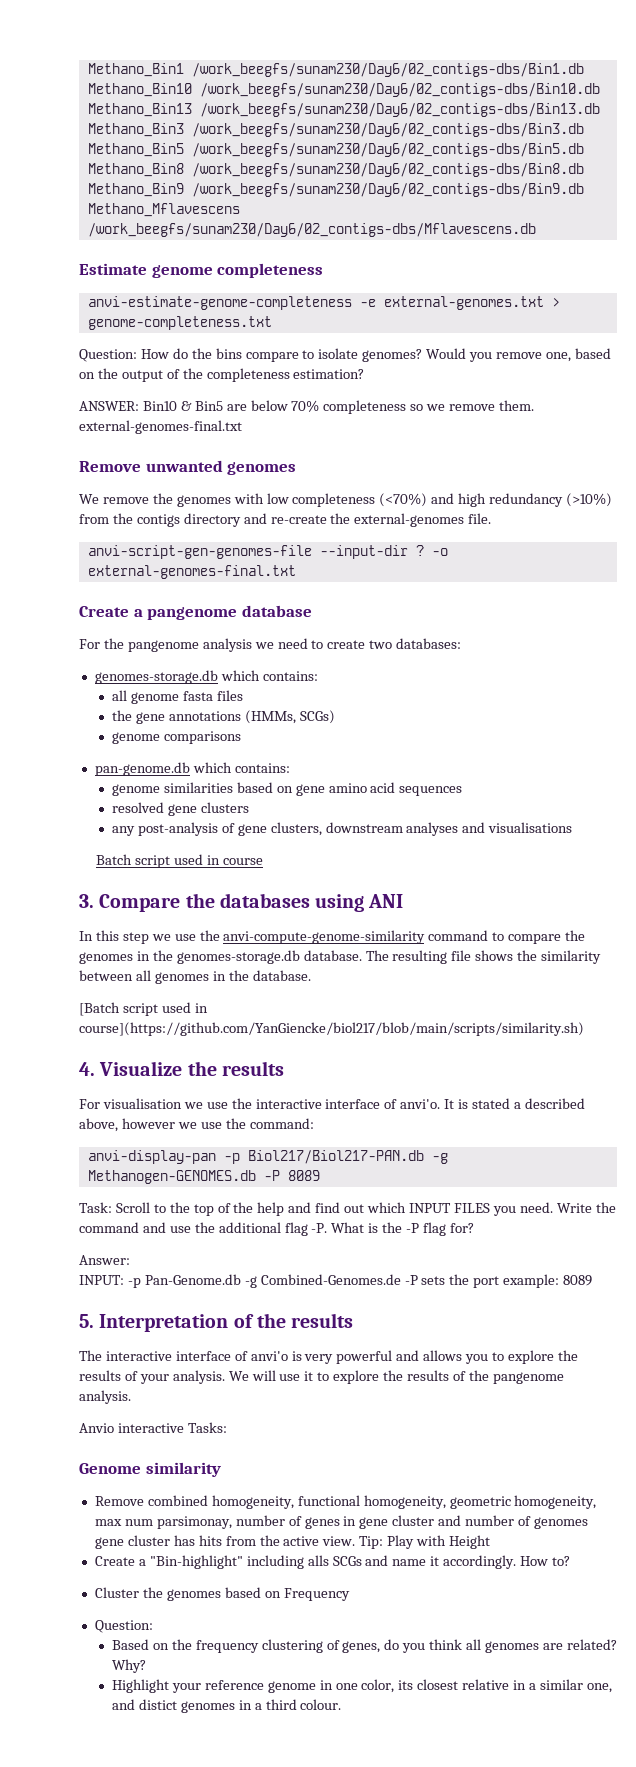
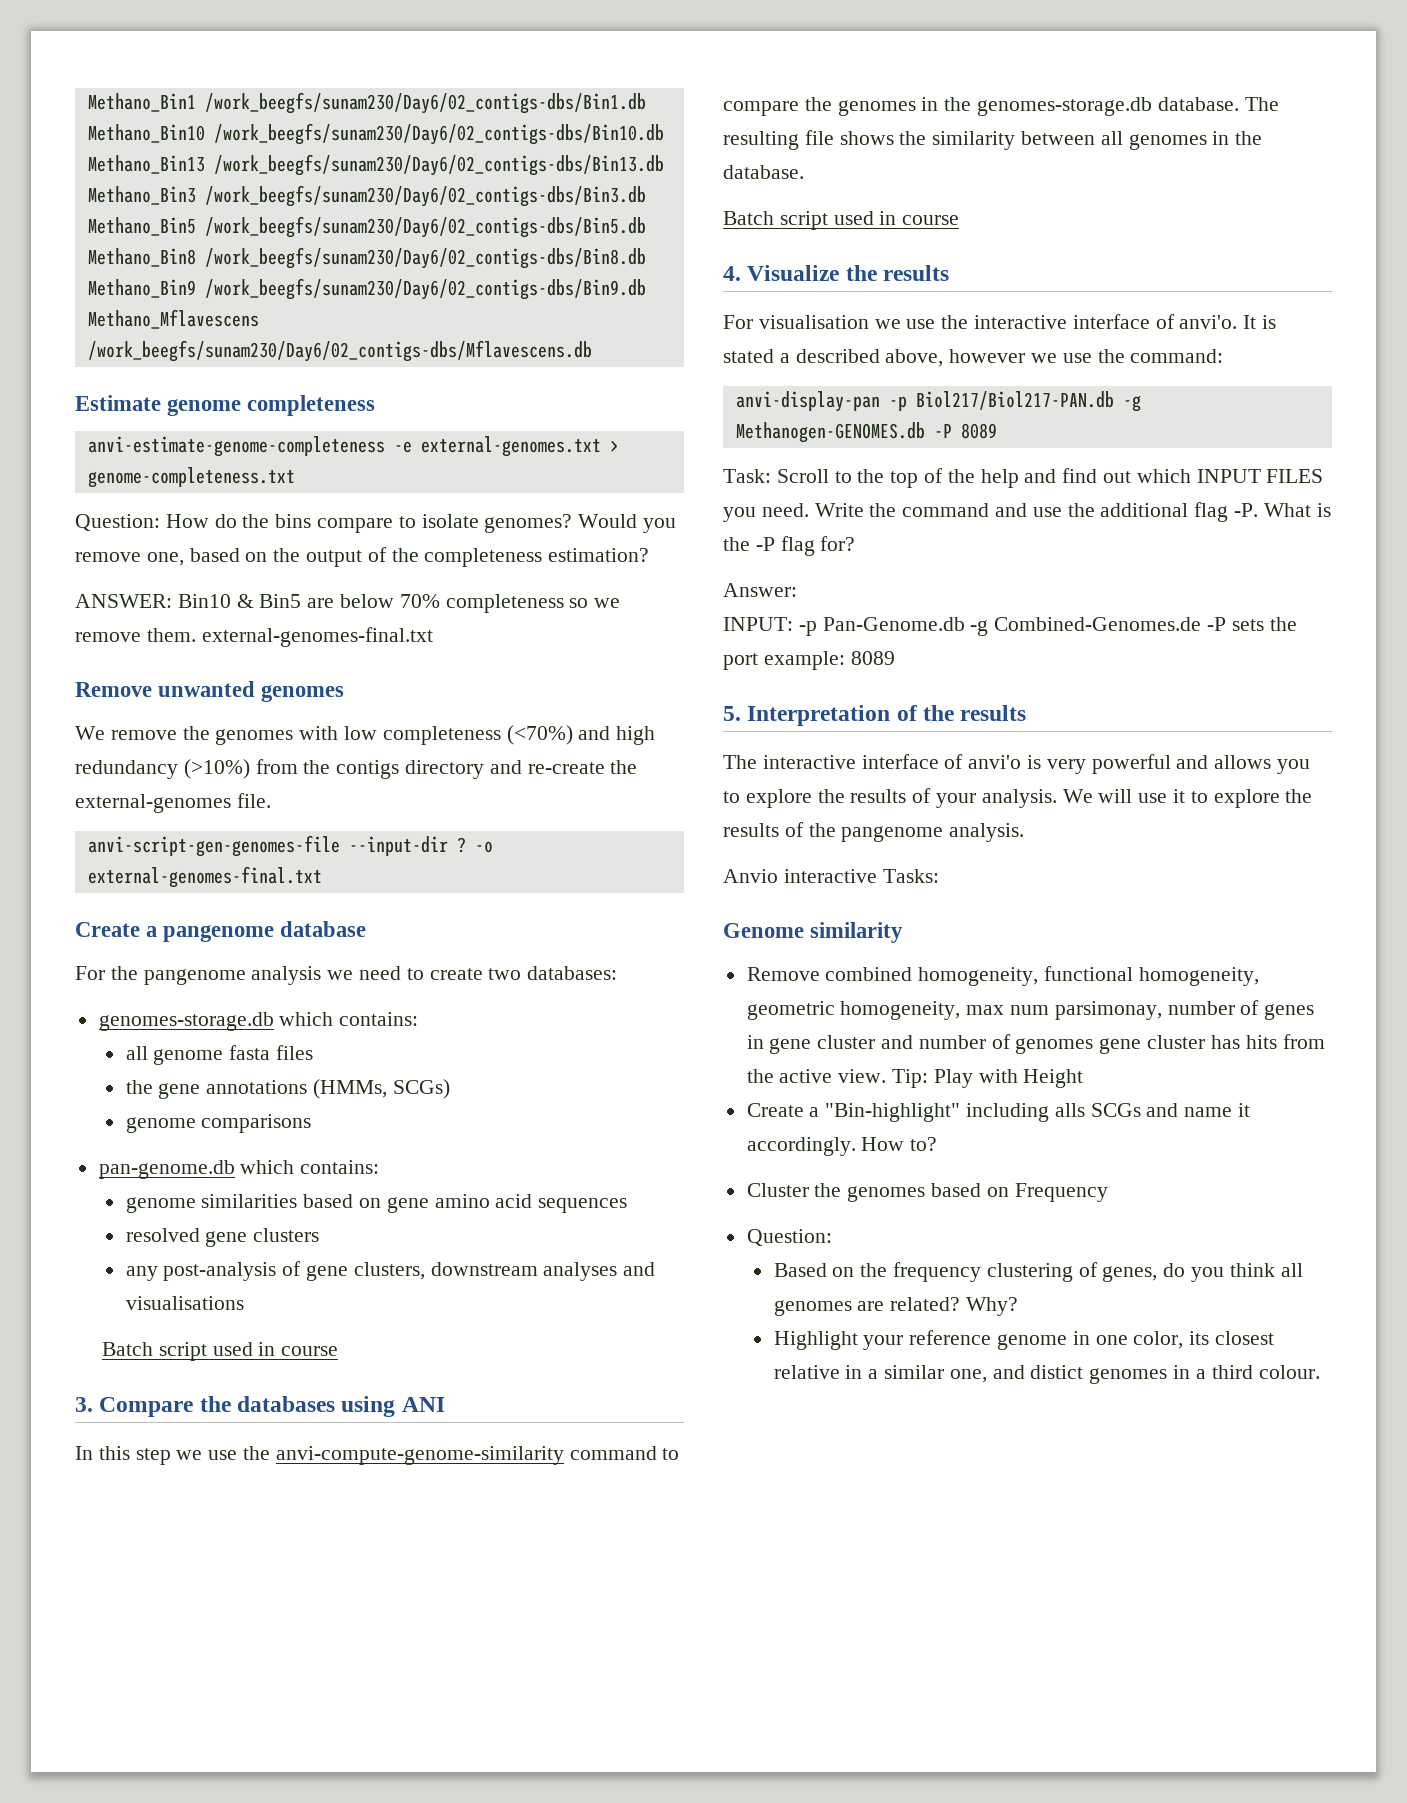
  The resulting file shows the similarity between all genomes in the database.
- [Batch script used in course](https://github.com/YanGiencke/biol217/blob/main/scripts/similarity.sh)
+ Batch script used in course

